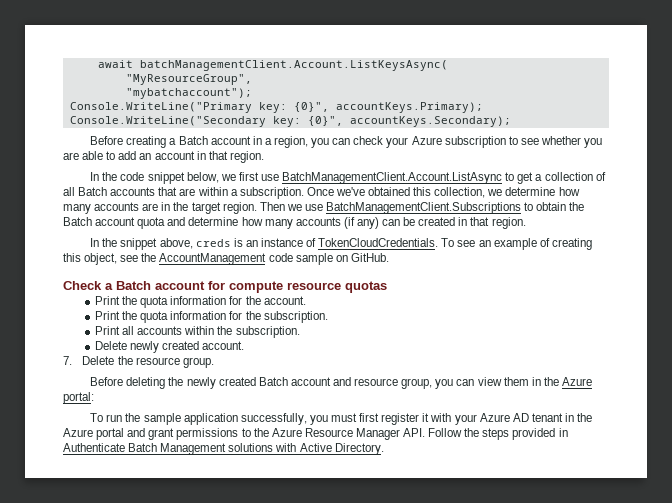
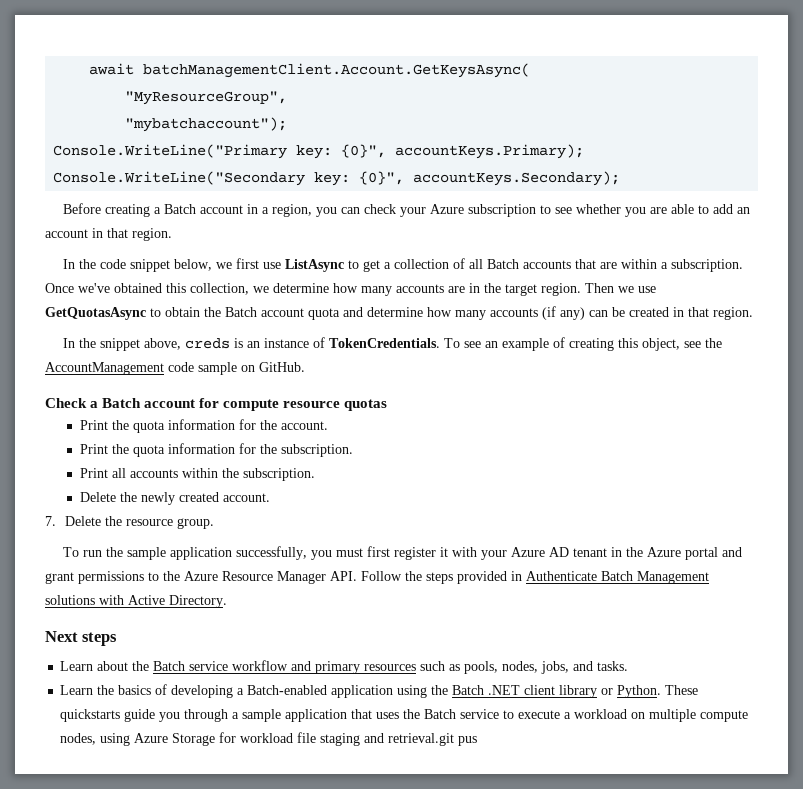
- await batchManagementClient.Account.ListKeysAsync(
+ await batchManagementClient.Account.GetKeysAsync(
- In the code snippet below, we first use BatchManagementClient.Account.ListAsync to get a collection of all Batch accounts that are within a subscription.
+ In the code snippet below, we first use ListAsync to get a collection of all Batch accounts that are within a subscription.
- Then we use BatchManagementClient.Subscriptions to obtain the Batch account quota and determine how many accounts (if any) can be created in that region.
+ Then we use GetQuotasAsync to obtain the Batch account quota and determine how many accounts (if any) can be created in that region.
- In the snippet above, creds is an instance of TokenCloudCredentials.
+ In the snippet above, creds is an instance of TokenCredentials.
- Delete newly created account.
+ Delete the newly created account.
- Before deleting the newly created Batch account and resource group, you can view them in the Azure portal:
+ Next steps
+ Learn about the Batch service workflow and primary resources such as pools, nodes, jobs, and tasks.
+ Learn the basics of developing a Batch-enabled application using the Batch .NET client library or Python. These quickstarts guide you through a sample application that uses the Batch service to execute a workload on multiple compute nodes, using Azure Storage for workload file staging and retrieval.git pus

